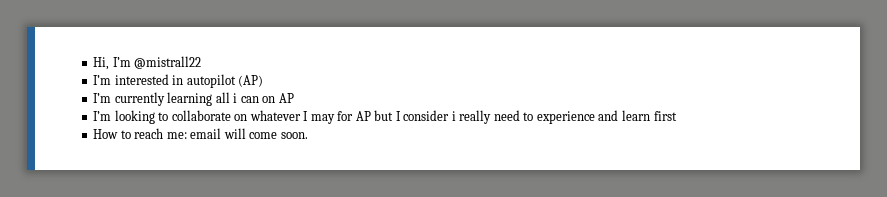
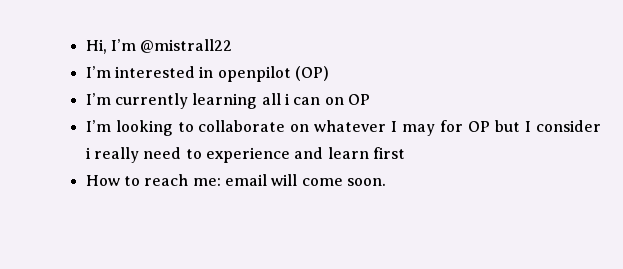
- I’m interested in autopilot (AP)
+ I’m interested in openpilot (OP)
- I’m currently learning all i can on AP
+ I’m currently learning all i can on OP
- I’m looking to collaborate on whatever I may for AP but I consider i really need to experience and learn first
+ I’m looking to collaborate on whatever I may for OP but I consider i really need to experience and learn first

